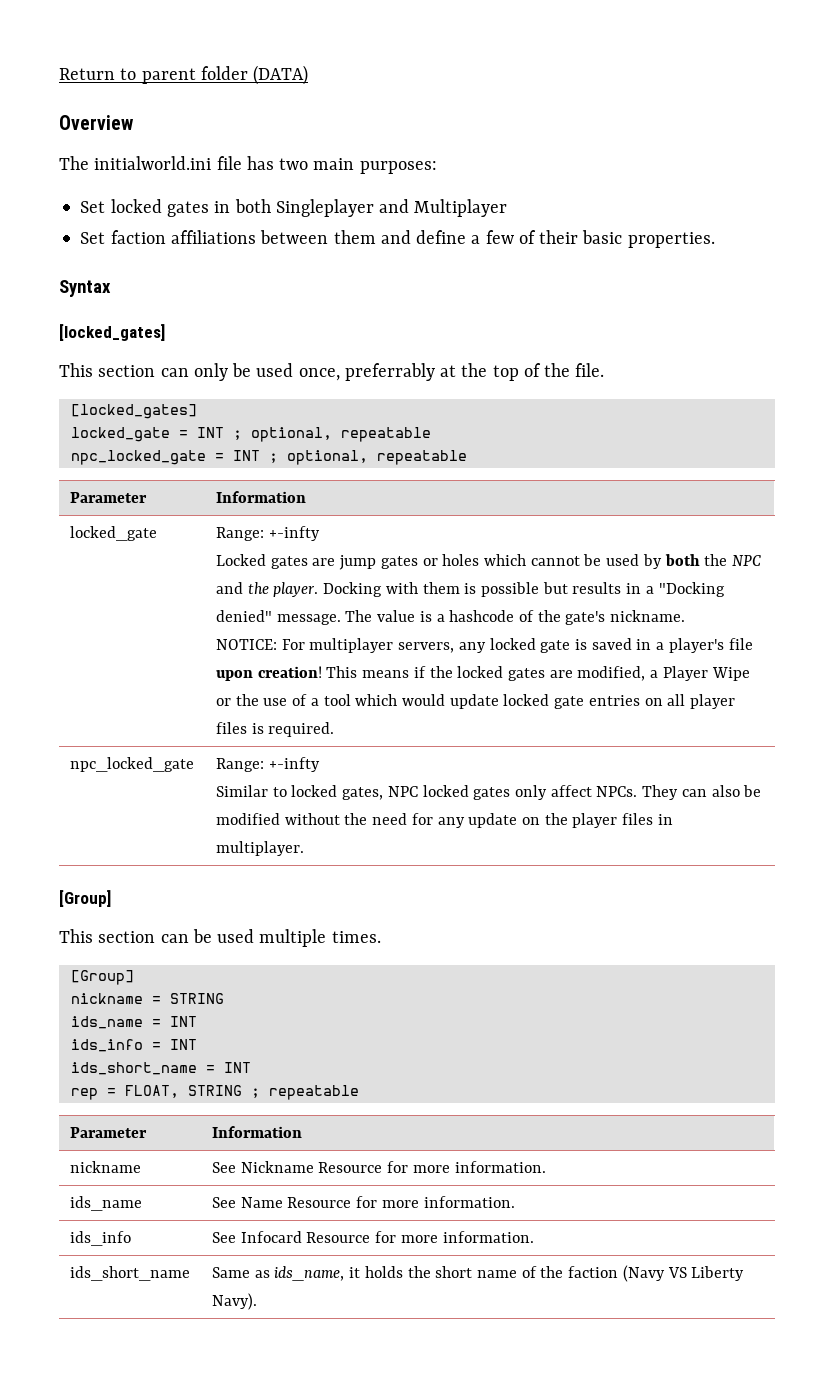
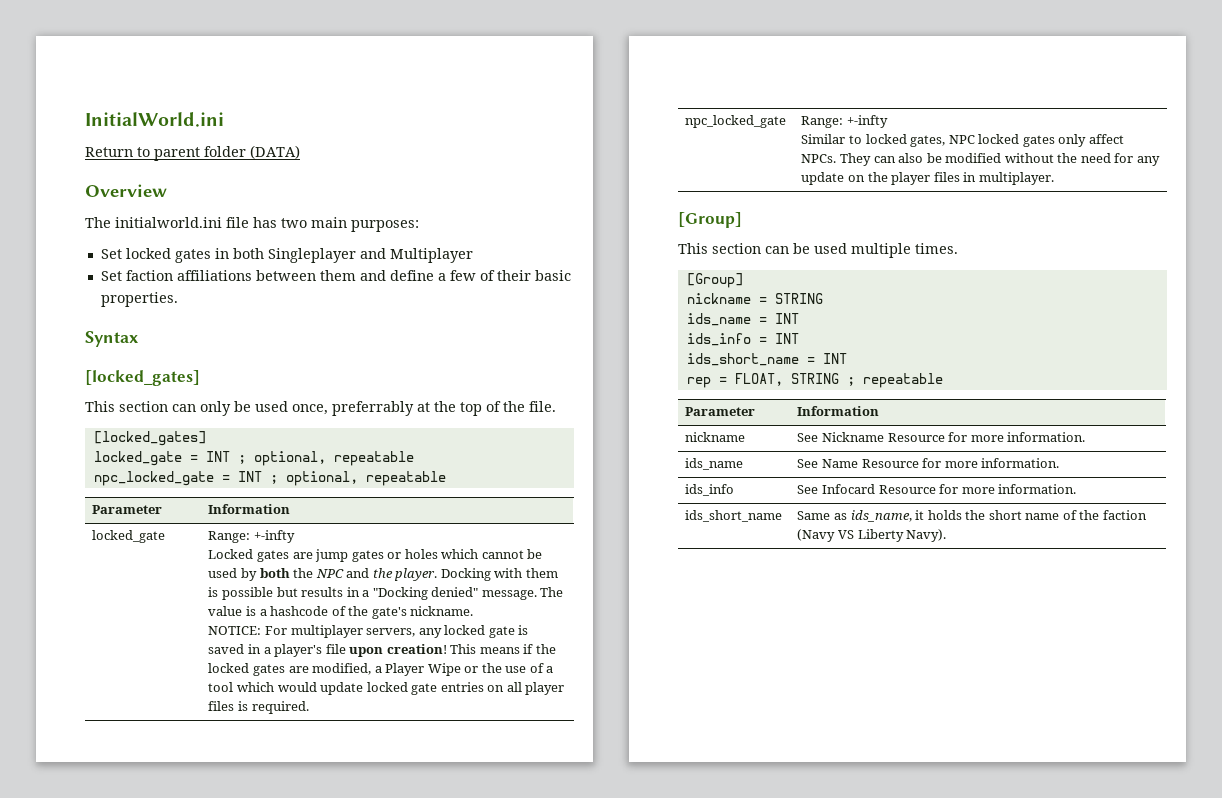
+ InitialWorld.ini

